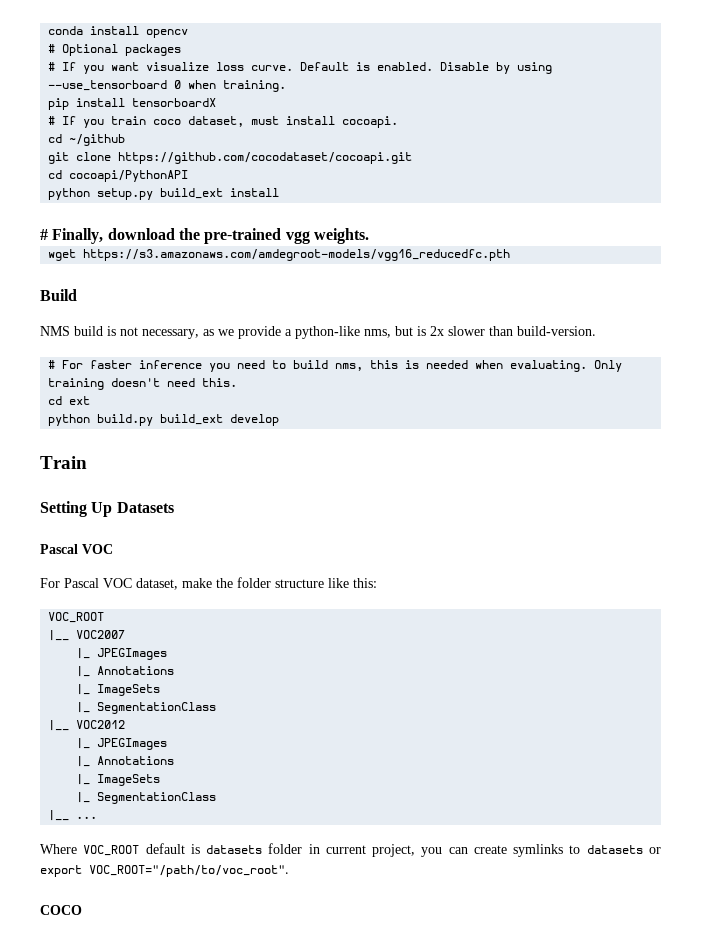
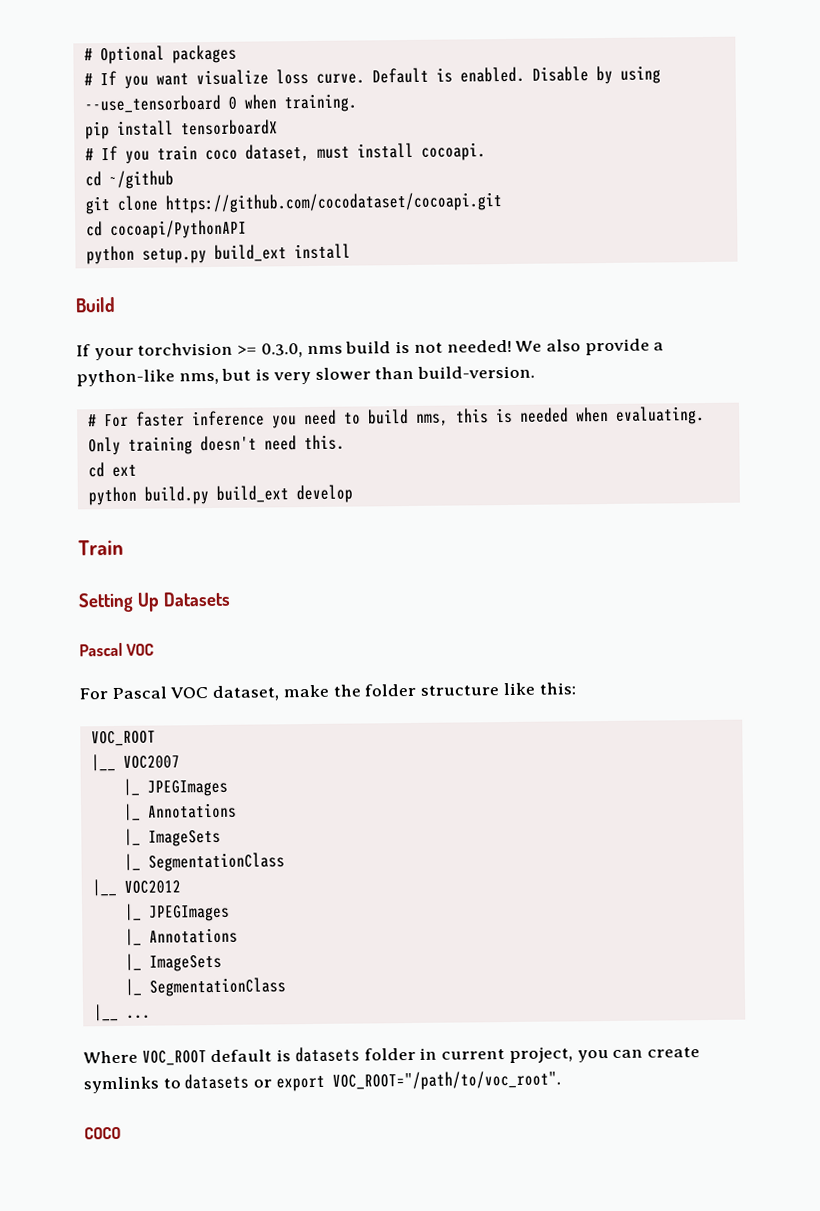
- conda install opencv
- # Finally, download the pre-trained vgg weights.
- wget https://s3.amazonaws.com/amdegroot-models/vgg16_reducedfc.pth
  Build
- NMS build is not necessary, as we provide a python-like nms, but is 2x slower than build-version.
+ If your torchvision >= 0.3.0, nms build is not needed! We also provide a python-like nms, but is very slower than build-version.

